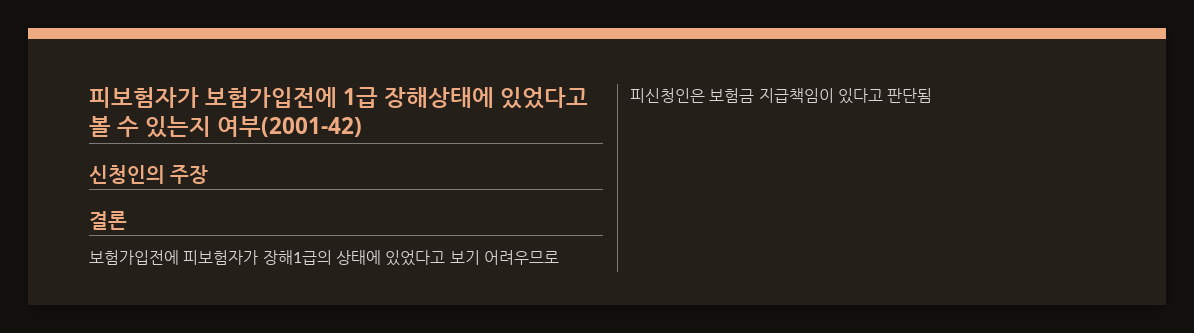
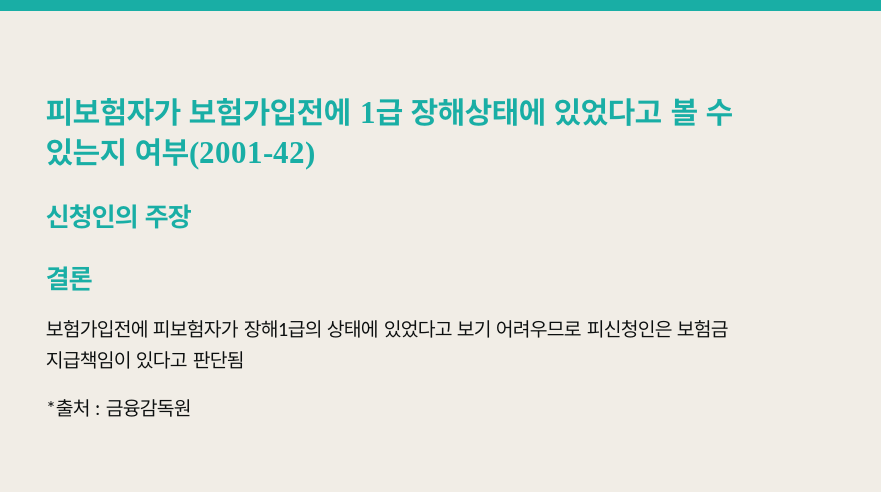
+ *출처 : 금융감독원

